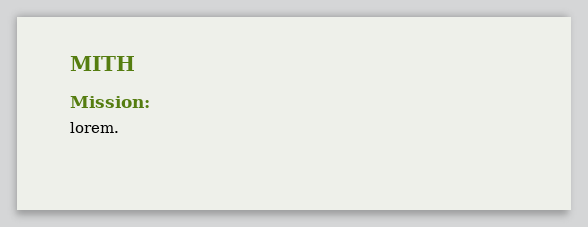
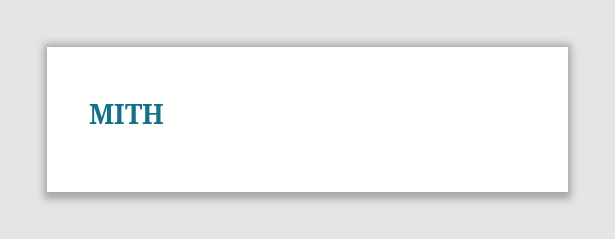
- Mission:
- lorem.

